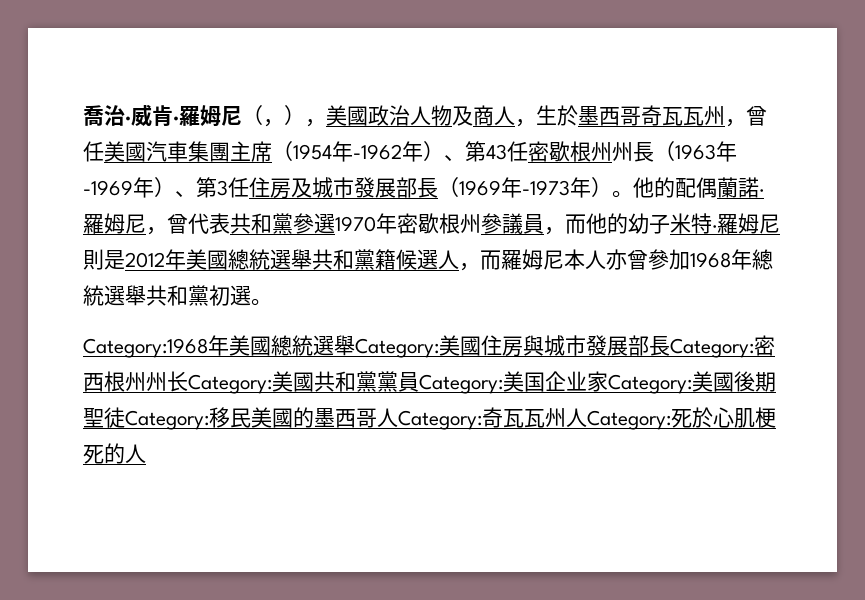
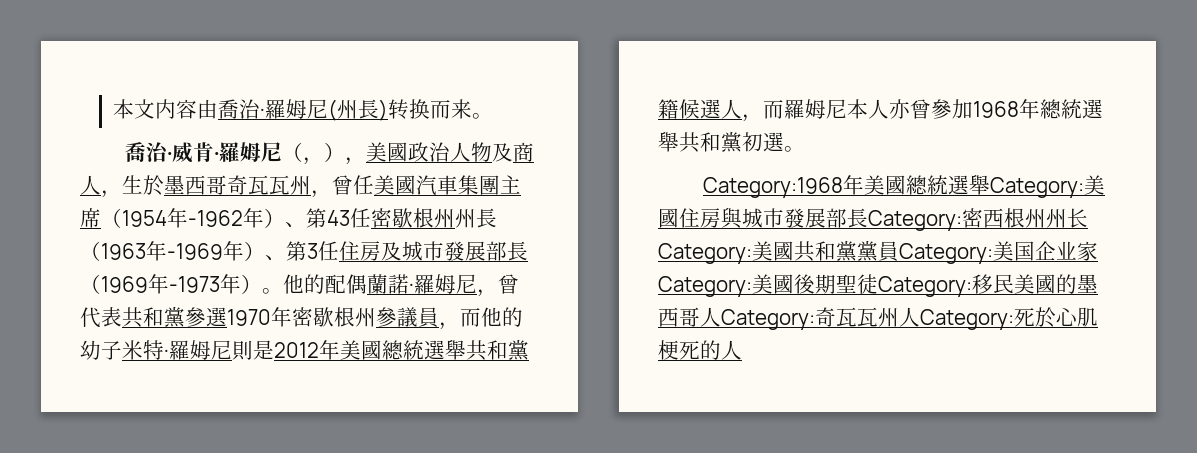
+ 本文内容由喬治·羅姆尼(州長)转换而来。

